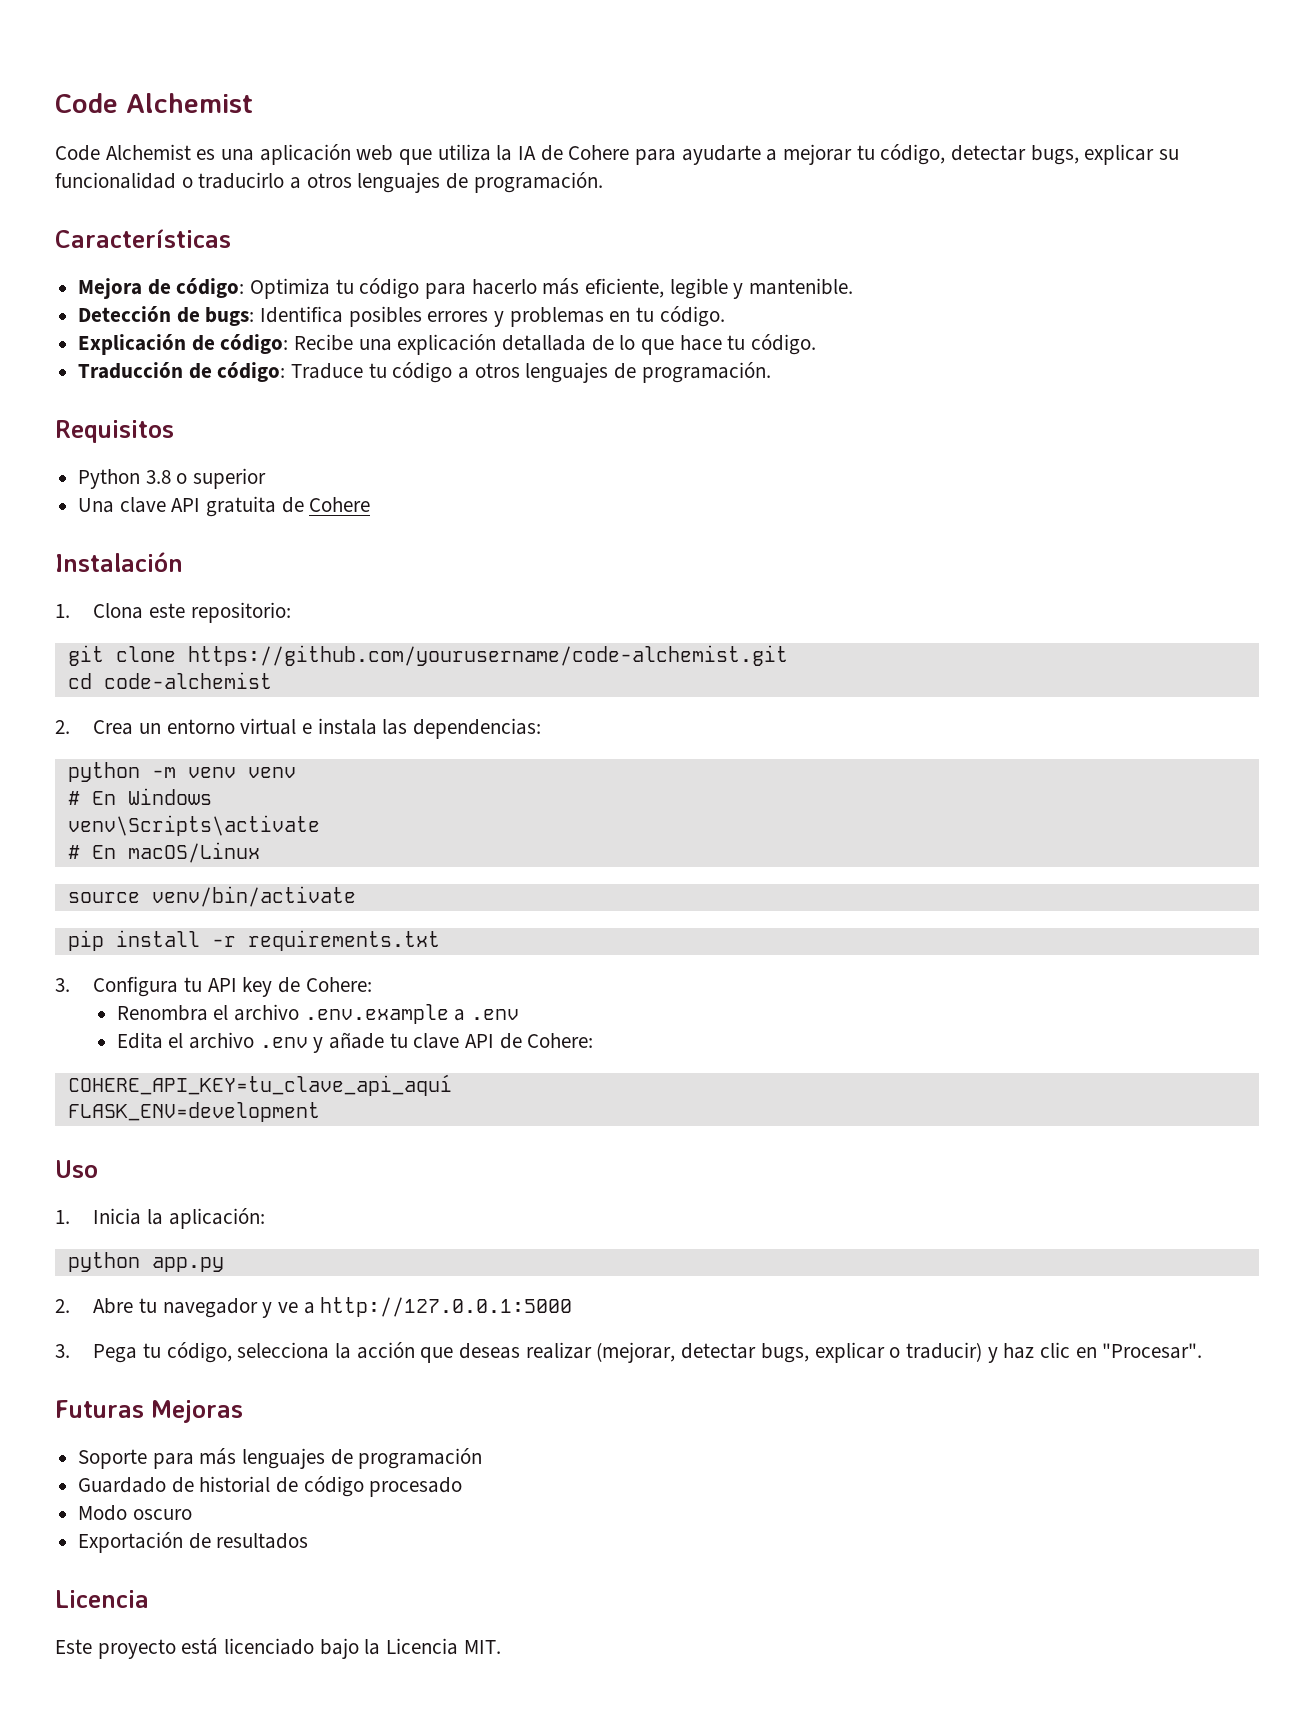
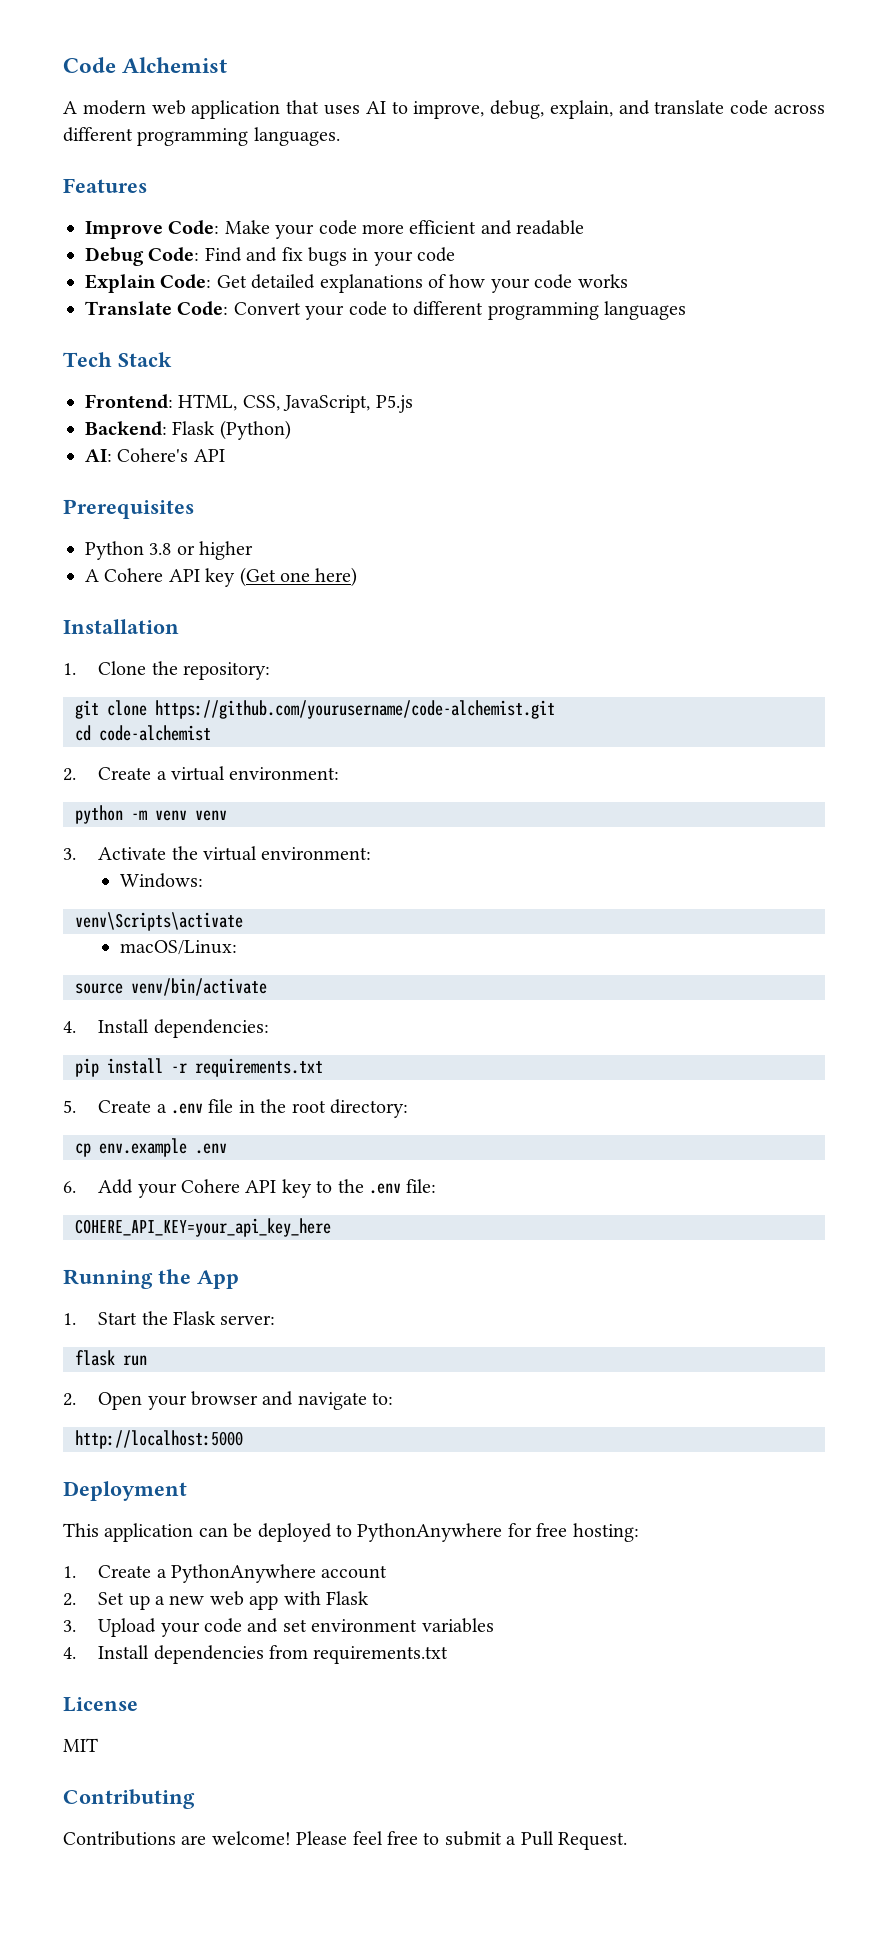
- Code Alchemist es una aplicación web que utiliza la IA de Cohere para ayudarte a mejorar tu código, detectar bugs, explicar su funcionalidad o traducirlo a otros lenguajes de programación.
- Características
- Mejora de código: Optimiza tu código para hacerlo más eficiente, legible y mantenible.
- Detección de bugs: Identifica posibles errores y problemas en tu código.
- Explicación de código: Recibe una explicación detallada de lo que hace tu código.
- Traducción de código: Traduce tu código a otros lenguajes de programación.
- Requisitos
- Python 3.8 o superior
- Una clave API gratuita de Cohere
- Instalación
- 1. Clona este repositorio:
+ A modern web application that uses AI to improve, debug, explain, and translate code across different programming languages.
+ Features
+ Improve Code: Make your code more efficient and readable
+ Debug Code: Find and fix bugs in your code
+ Explain Code: Get detailed explanations of how your code works
+ Translate Code: Convert your code to different programming languages
+ Tech Stack
+ Frontend: HTML, CSS, JavaScript, P5.js
+ Backend: Flask (Python)
+ AI: Cohere's API
+ Prerequisites
+ Python 3.8 or higher
+ A Cohere API key (Get one here)
+ Installation
+ 1. Clone the repository:
- 2. Crea un entorno virtual e instala las dependencias:
+ 2. Create a virtual environment:
  python -m venv venv
- # En Windows
+ 3. Activate the virtual environment:
+ Windows:
  venv\Scripts\activate
- # En macOS/Linux
+ macOS/Linux:
+ 4. Install dependencies:
- 3. Configura tu API key de Cohere:
- Renombra el archivo .env.example a .env
- Edita el archivo .env y añade tu clave API de Cohere:
- COHERE_API_KEY=tu_clave_api_aquí
- FLASK_ENV=development
- Uso
- 1. Inicia la aplicación:
- python app.py
- 2. Abre tu navegador y ve a http://127.0.0.1:5000
- 3. Pega tu código, selecciona la acción que deseas realizar (mejorar, detectar bugs, explicar o traducir) y haz clic en "Procesar".
- Futuras Mejoras
- Soporte para más lenguajes de programación
- Guardado de historial de código procesado
- Modo oscuro
- Exportación de resultados
- Licencia
- Este proyecto está licenciado bajo la Licencia MIT.
+ 5. Create a .env file in the root directory:
+ cp env.example .env
+ 6. Add your Cohere API key to the .env file:
+ COHERE_API_KEY=your_api_key_here
+ Running the App
+ 1. Start the Flask server:
+ flask run
+ 2. Open your browser and navigate to:
+ http://localhost:5000
+ Deployment
+ This application can be deployed to PythonAnywhere for free hosting:
+ 1. Create a PythonAnywhere account
+ 2. Set up a new web app with Flask
+ 3. Upload your code and set environment variables
+ 4. Install dependencies from requirements.txt
+ License
+ MIT
+ Contributing
+ Contributions are welcome! Please feel free to submit a Pull Request.

